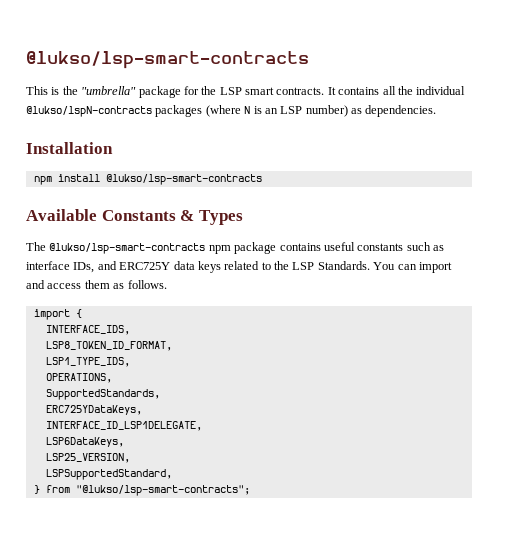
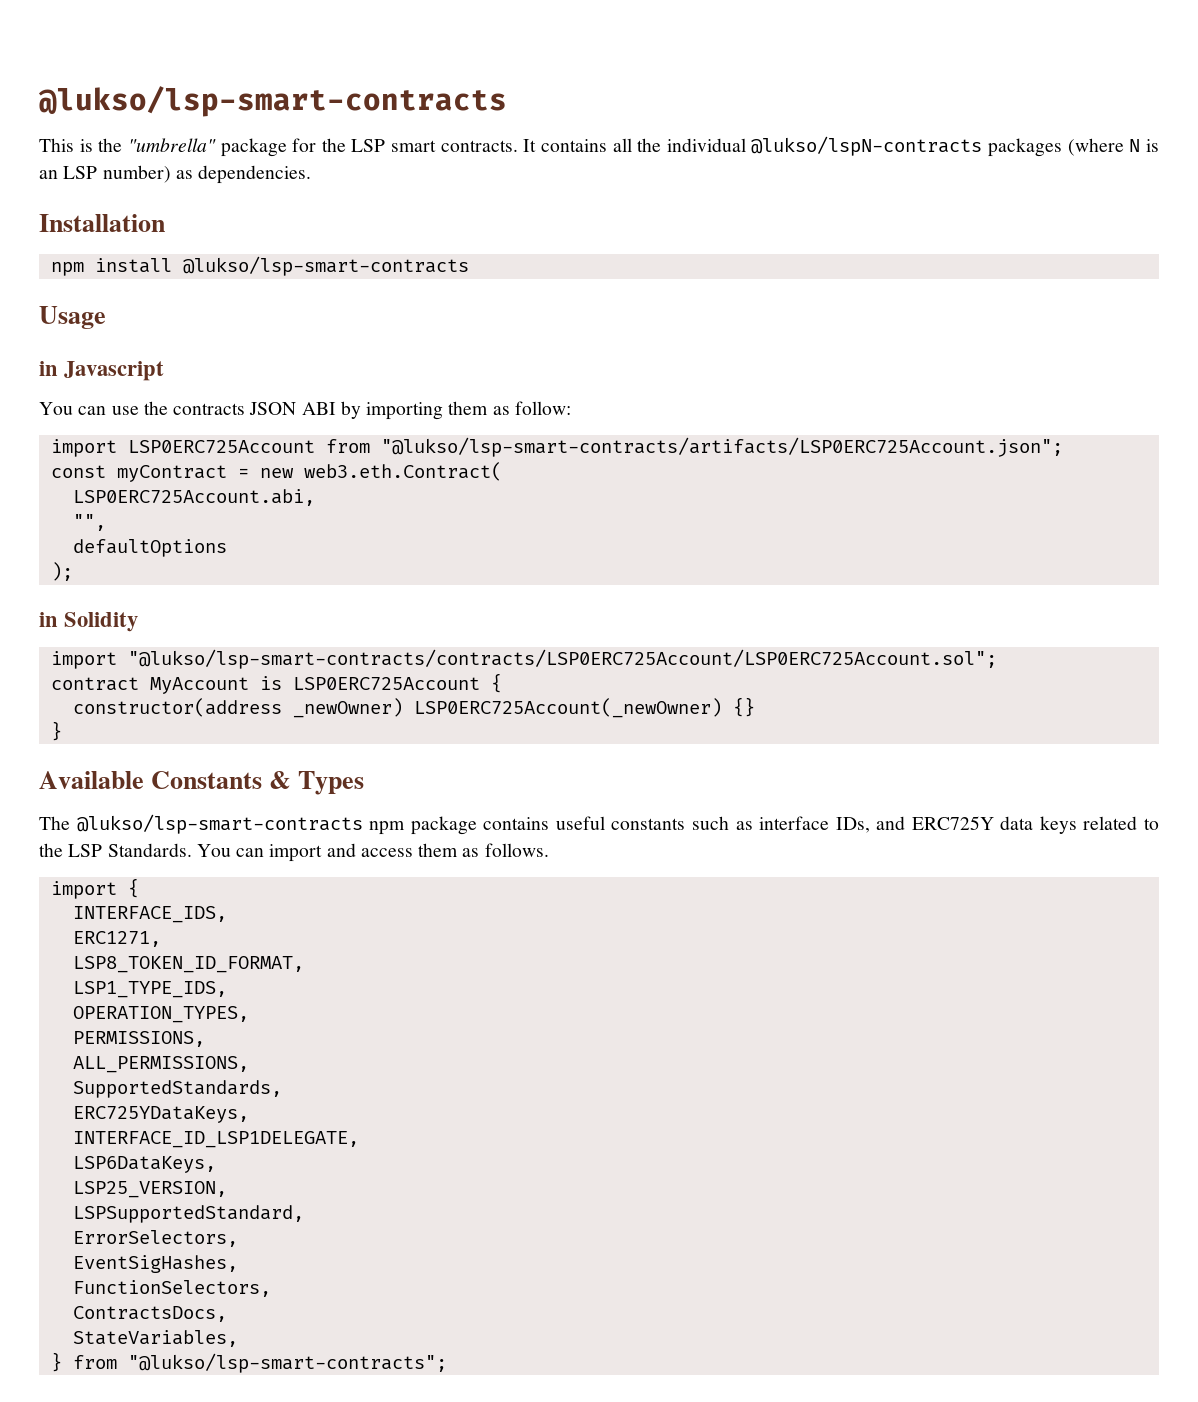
+ Usage
+ in Javascript
+ You can use the contracts JSON ABI by importing them as follow:
+ import LSP0ERC725Account from "@lukso/lsp-smart-contracts/artifacts/LSP0ERC725Account.json";
+ const myContract = new web3.eth.Contract(
+ LSP0ERC725Account.abi,
+ "",
+ defaultOptions
+ );
+ in Solidity
+ import "@lukso/lsp-smart-contracts/contracts/LSP0ERC725Account/LSP0ERC725Account.sol";
+ contract MyAccount is LSP0ERC725Account {
+ constructor(address _newOwner) LSP0ERC725Account(_newOwner) {}
+ }
+ ERC1271,
- OPERATIONS,
+ OPERATION_TYPES,
+ PERMISSIONS,
+ ALL_PERMISSIONS,
+ ErrorSelectors,
+ EventSigHashes,
+ FunctionSelectors,
+ ContractsDocs,
+ StateVariables,

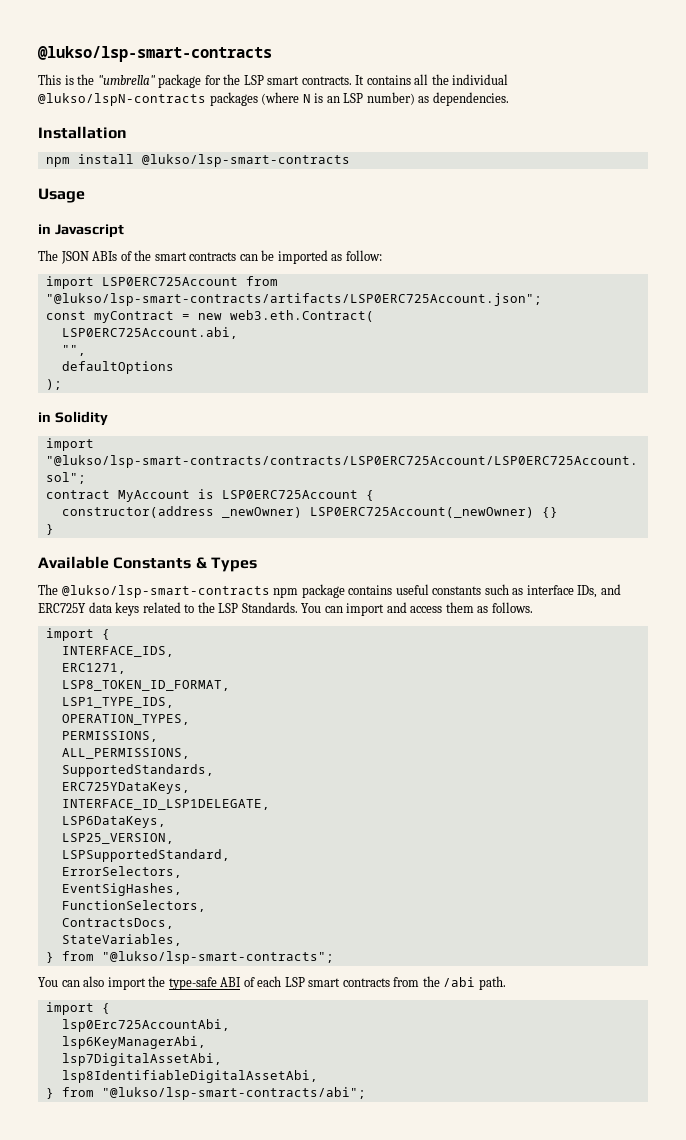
- You can use the contracts JSON ABI by importing them as follow:
+ The JSON ABIs of the smart contracts can be imported as follow:
+ You can also import the type-safe ABI of each LSP smart contracts from the /abi path.
+ import {
+ lsp0Erc725AccountAbi,
+ lsp6KeyManagerAbi,
+ lsp7DigitalAssetAbi,
+ lsp8IdentifiableDigitalAssetAbi,
+ } from "@lukso/lsp-smart-contracts/abi";

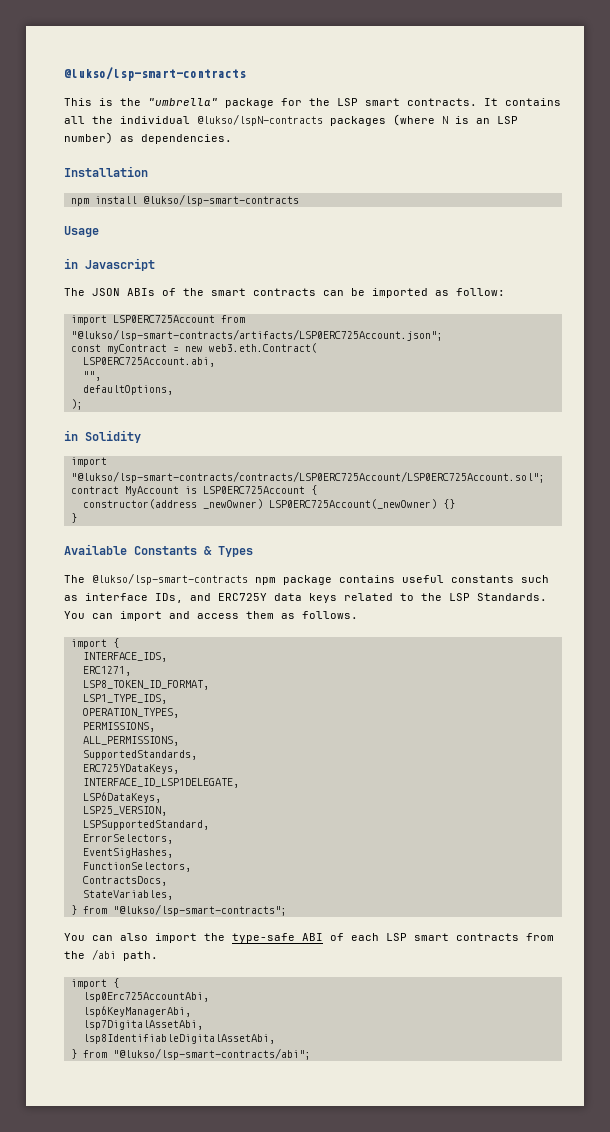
- defaultOptions
+ defaultOptions,

